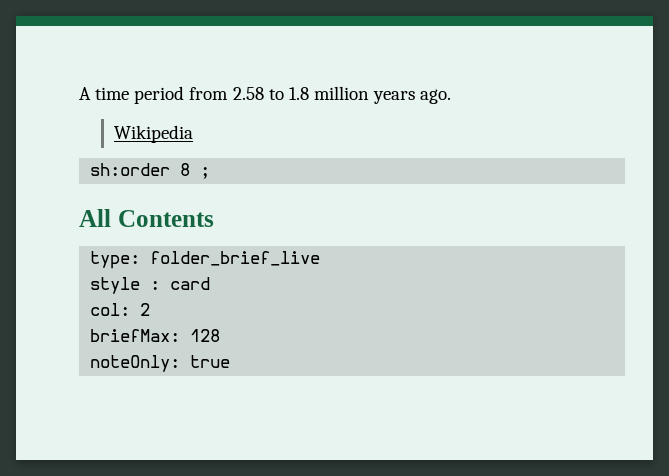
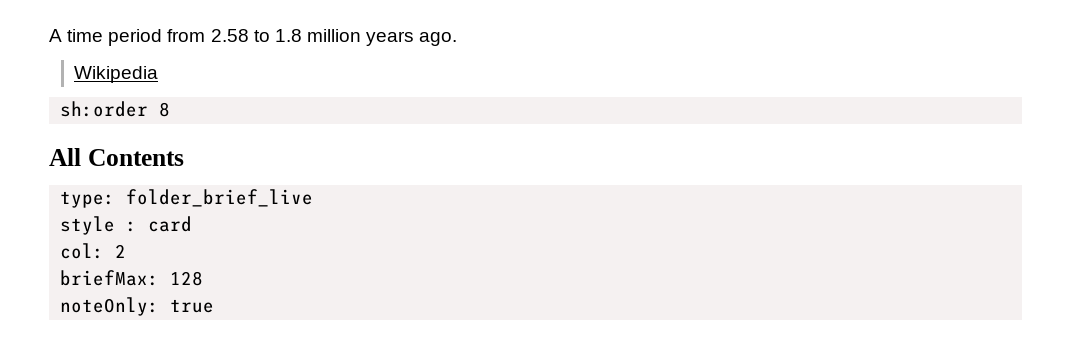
- sh:order 8 ;
+ sh:order 8

